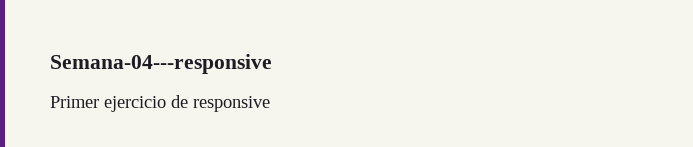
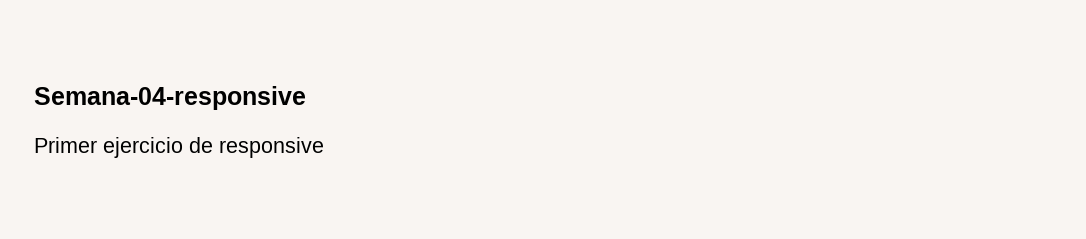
- Semana-04---responsive
+ Semana-04-responsive

